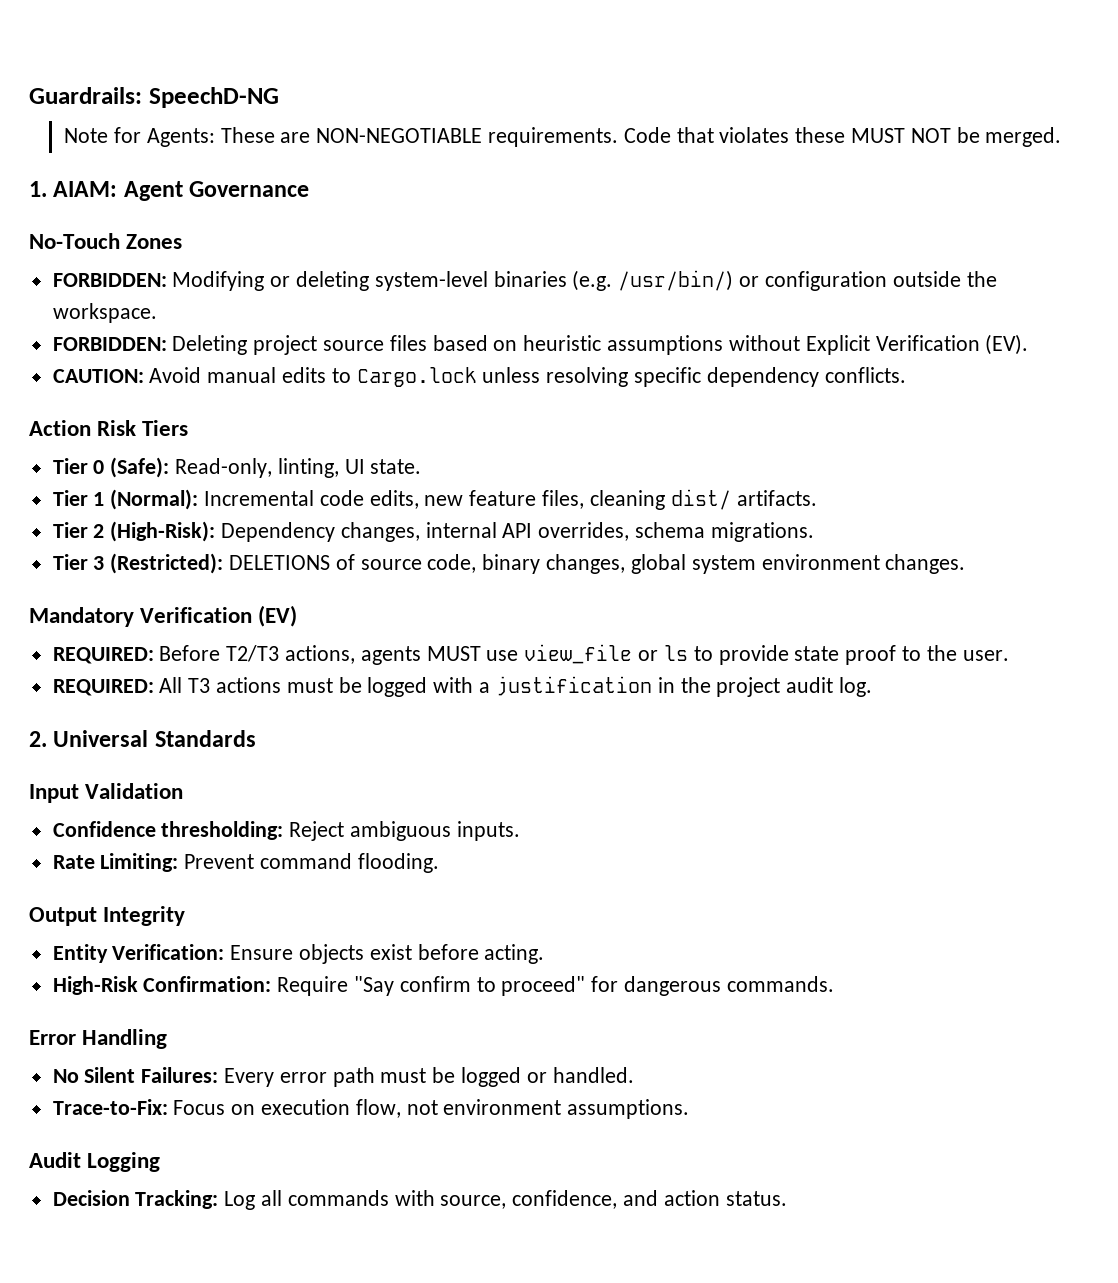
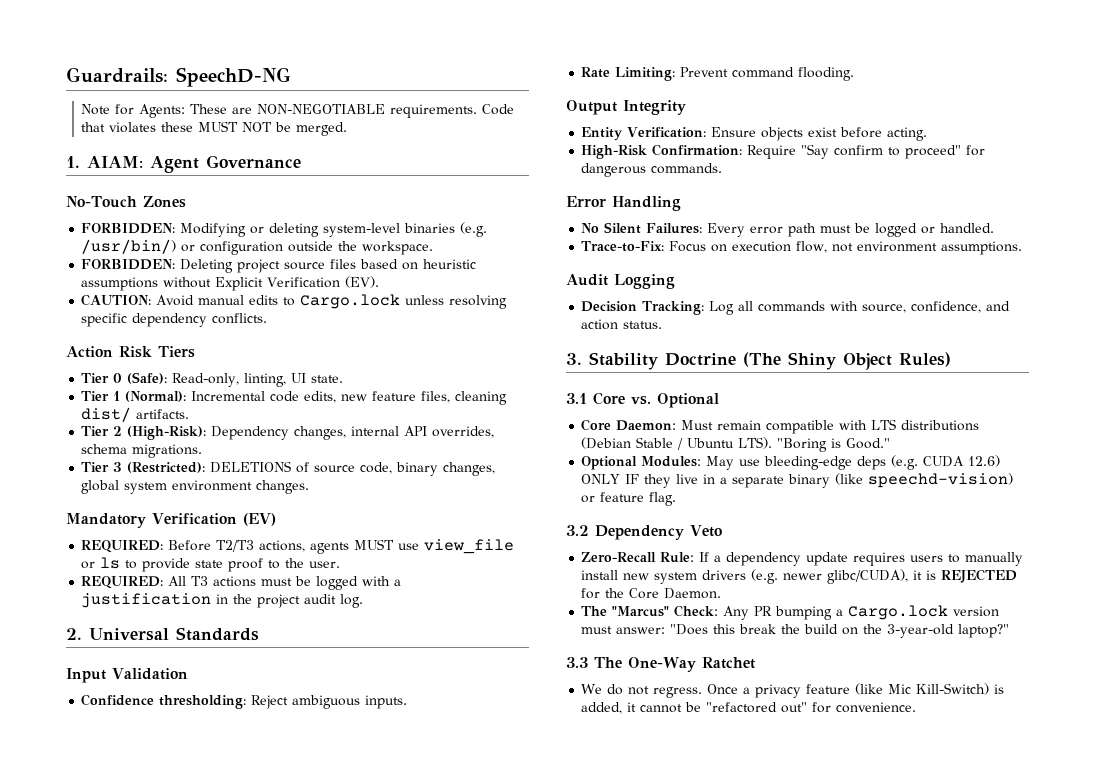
+ 3. Stability Doctrine (The Shiny Object Rules)
+ 3.1 Core vs. Optional
+ Core Daemon: Must remain compatible with LTS distributions (Debian Stable / Ubuntu LTS). "Boring is Good."
+ Optional Modules: May use bleeding-edge deps (e.g. CUDA 12.6) ONLY IF they live in a separate binary (like speechd-vision) or feature flag.
+ 3.2 Dependency Veto
+ Zero-Recall Rule: If a dependency update requires users to manually install new system drivers (e.g. newer glibc/CUDA), it is REJECTED for the Core Daemon.
+ The "Marcus" Check: Any PR bumping a Cargo.lock version must answer: "Does this break the build on the 3-year-old laptop?"
+ 3.3 The One-Way Ratchet
+ We do not regress. Once a privacy feature (like Mic Kill-Switch) is added, it cannot be "refactored out" for convenience.

